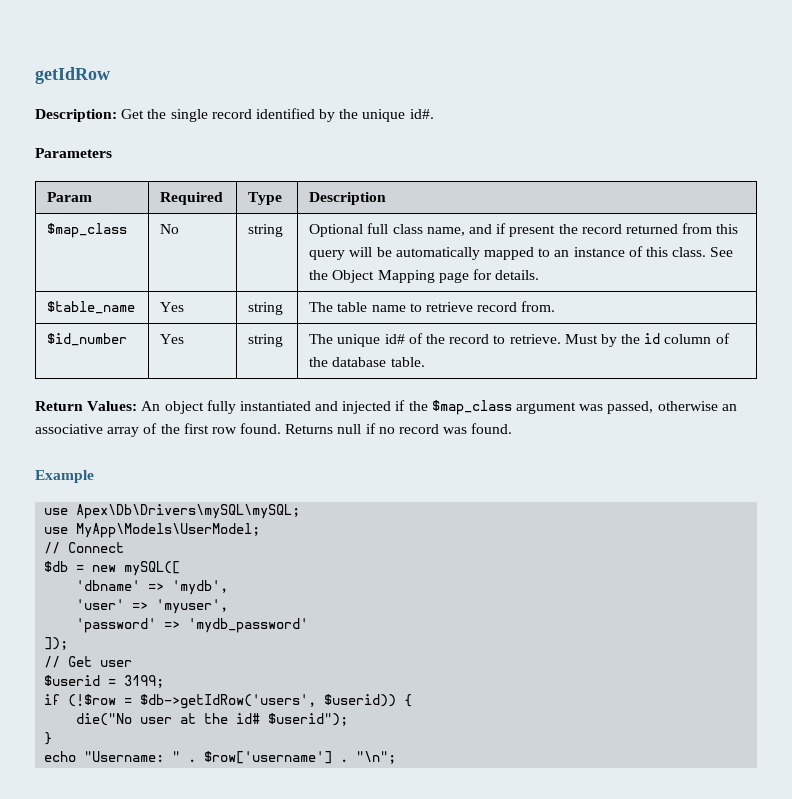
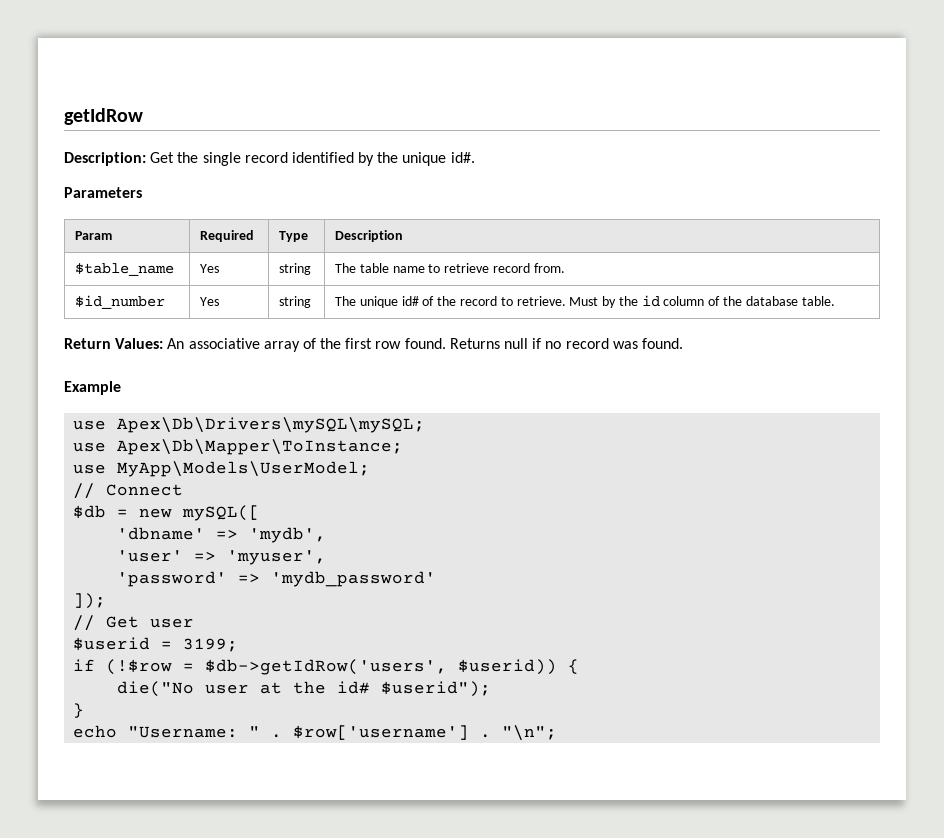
- $map_class | No | string | Optional full class name, and if present the record returned from this query will be automatically mapped to an instance of this class. See the Object Mapping page for details.
- Return Values: An object fully instantiated and injected if the $map_class argument was passed, otherwise an associative array of the first row found.
+ Return Values: An associative array of the first row found.
+ use Apex\Db\Mapper\ToInstance;

